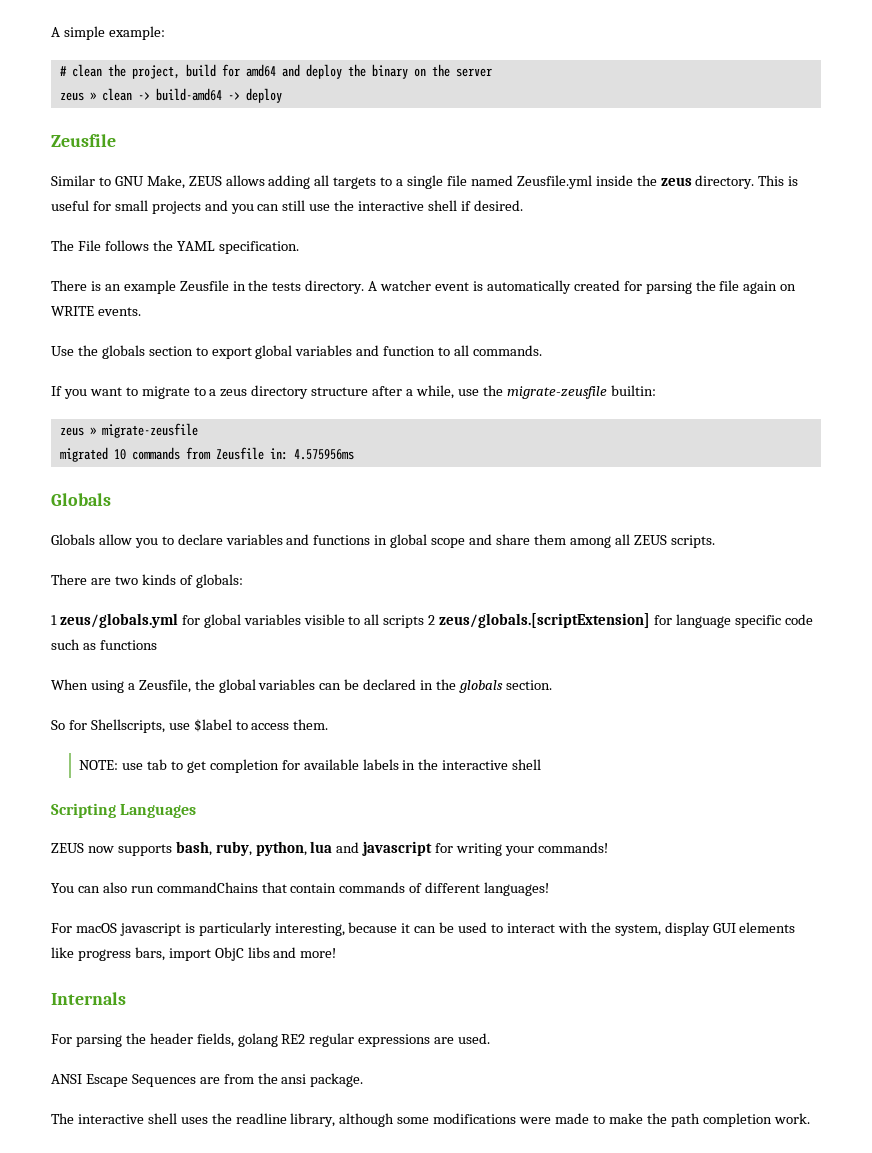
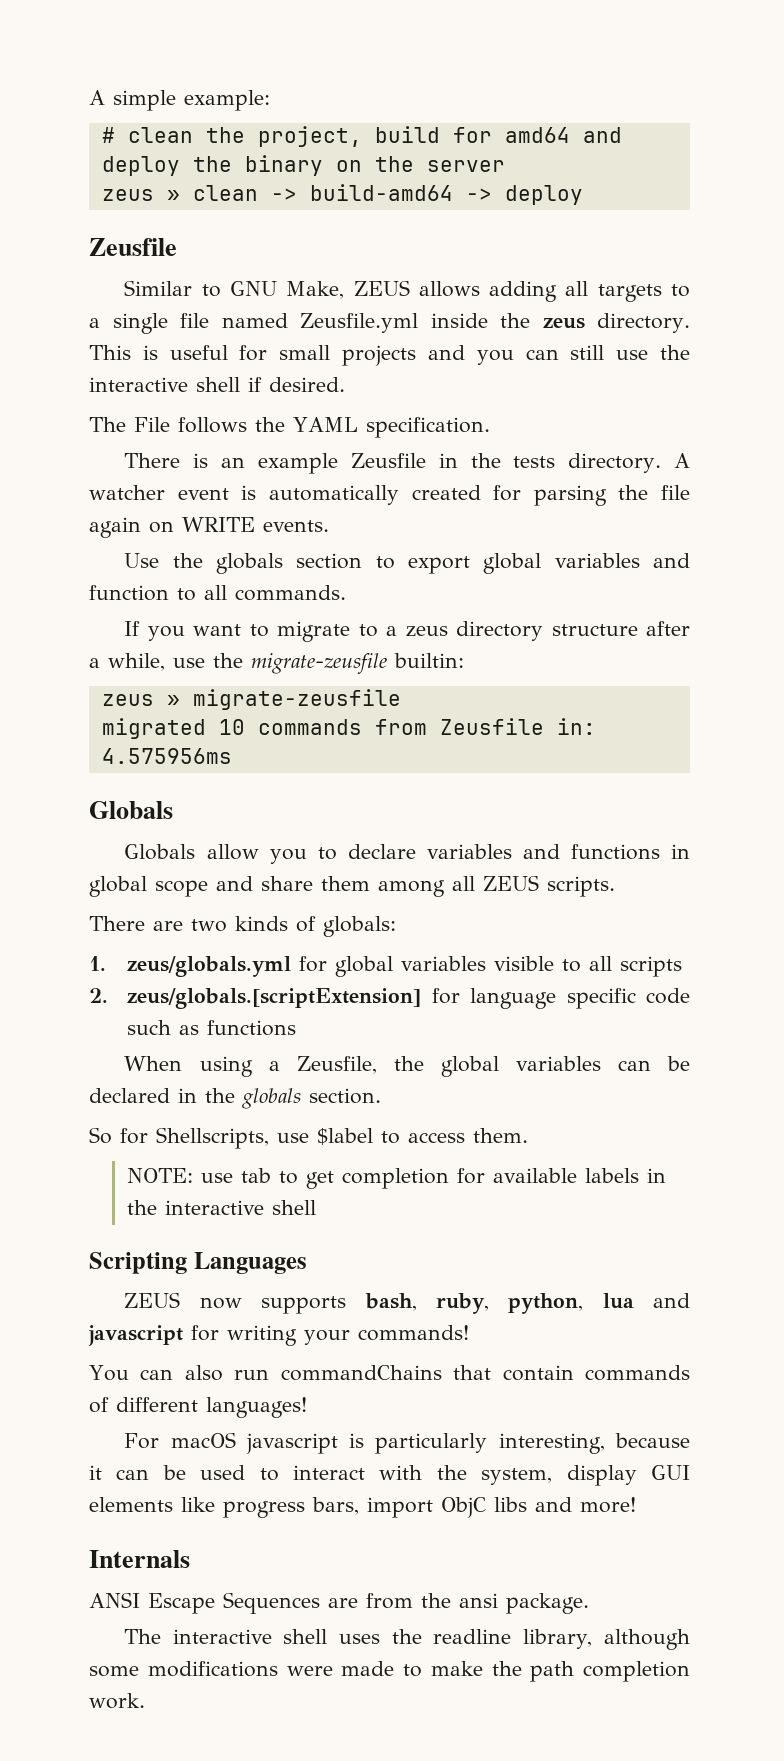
- 1 zeus/globals.yml for global variables visible to all scripts 2 zeus/globals.[scriptExtension] for language specific code such as functions
+ 1. zeus/globals.yml for global variables visible to all scripts
+ 2. zeus/globals.[scriptExtension] for language specific code such as functions
- For parsing the header fields, golang RE2 regular expressions are used.

